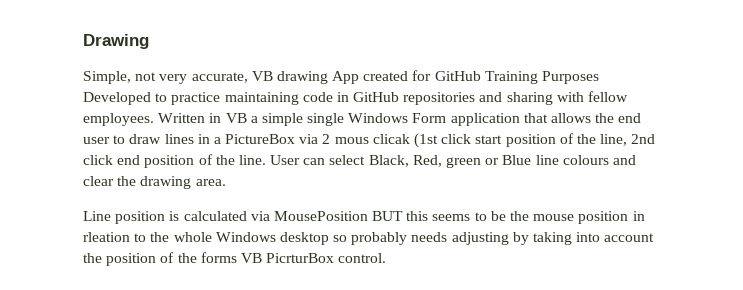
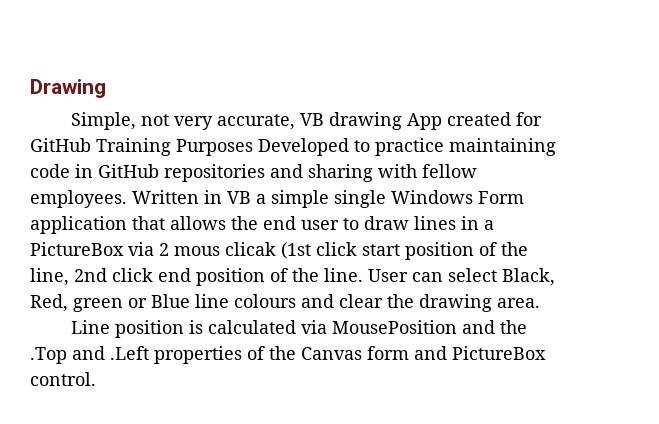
- Line position is calculated via MousePosition BUT this seems to be the mouse position in rleation to the whole Windows desktop so probably needs adjusting by taking into account the position of the forms VB PicrturBox control.
+ Line position is calculated via MousePosition and the .Top and .Left properties of the Canvas form and PictureBox control.

